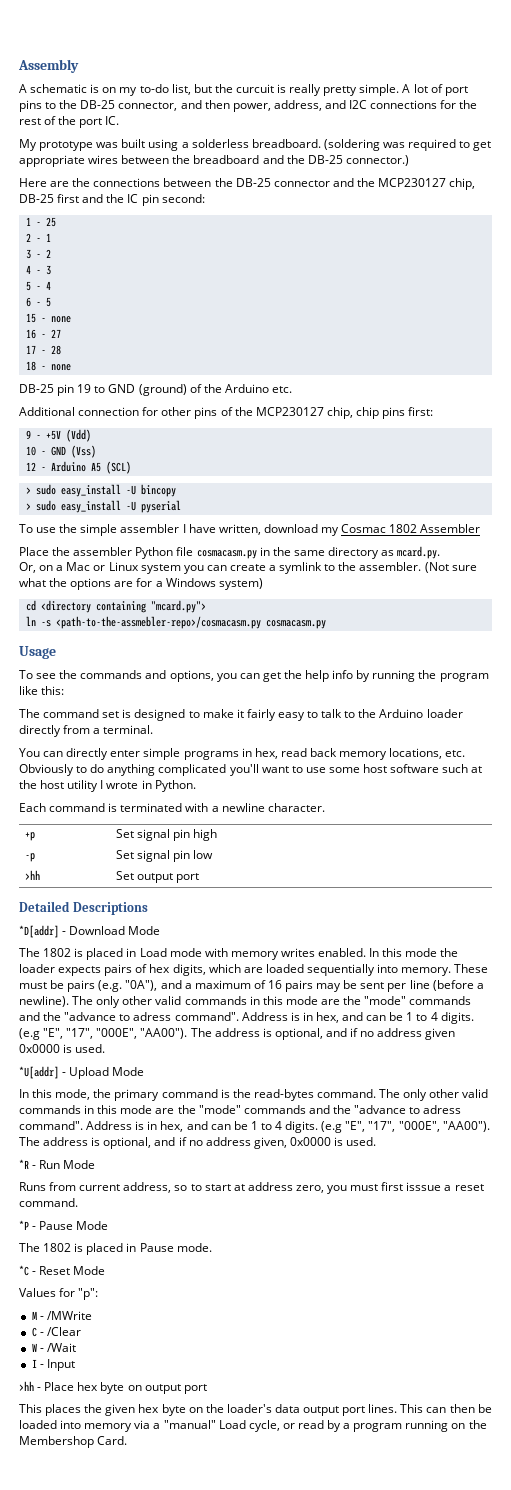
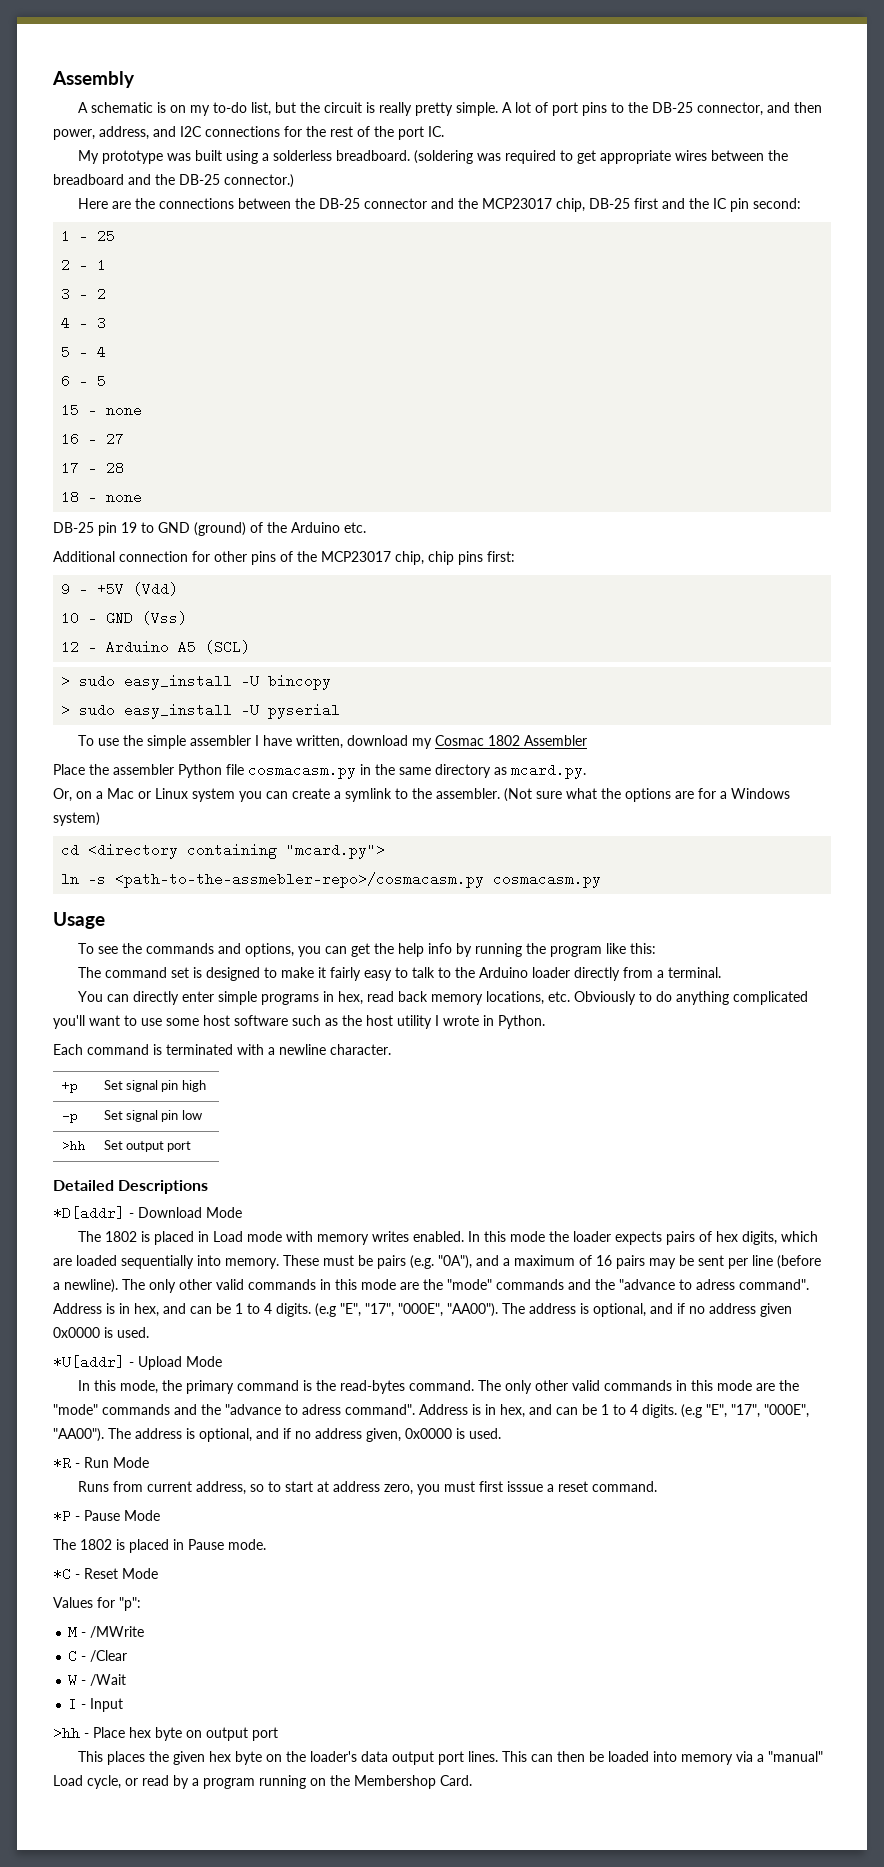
- A schematic is on my to-do list, but the curcuit is really pretty simple.
+ A schematic is on my to-do list, but the circuit is really pretty simple.
- Here are the connections between the DB-25 connector and the MCP230127 chip, DB-25 first and the IC pin second:
+ Here are the connections between the DB-25 connector and the MCP23017 chip, DB-25 first and the IC pin second:
- Additional connection for other pins of the MCP230127 chip, chip pins first:
+ Additional connection for other pins of the MCP23017 chip, chip pins first:
- You can directly enter simple programs in hex, read back memory locations, etc. Obviously to do anything complicated you'll want to use some host software such at the host utility I wrote in Python.
+ You can directly enter simple programs in hex, read back memory locations, etc. Obviously to do anything complicated you'll want to use some host software such as the host utility I wrote in Python.

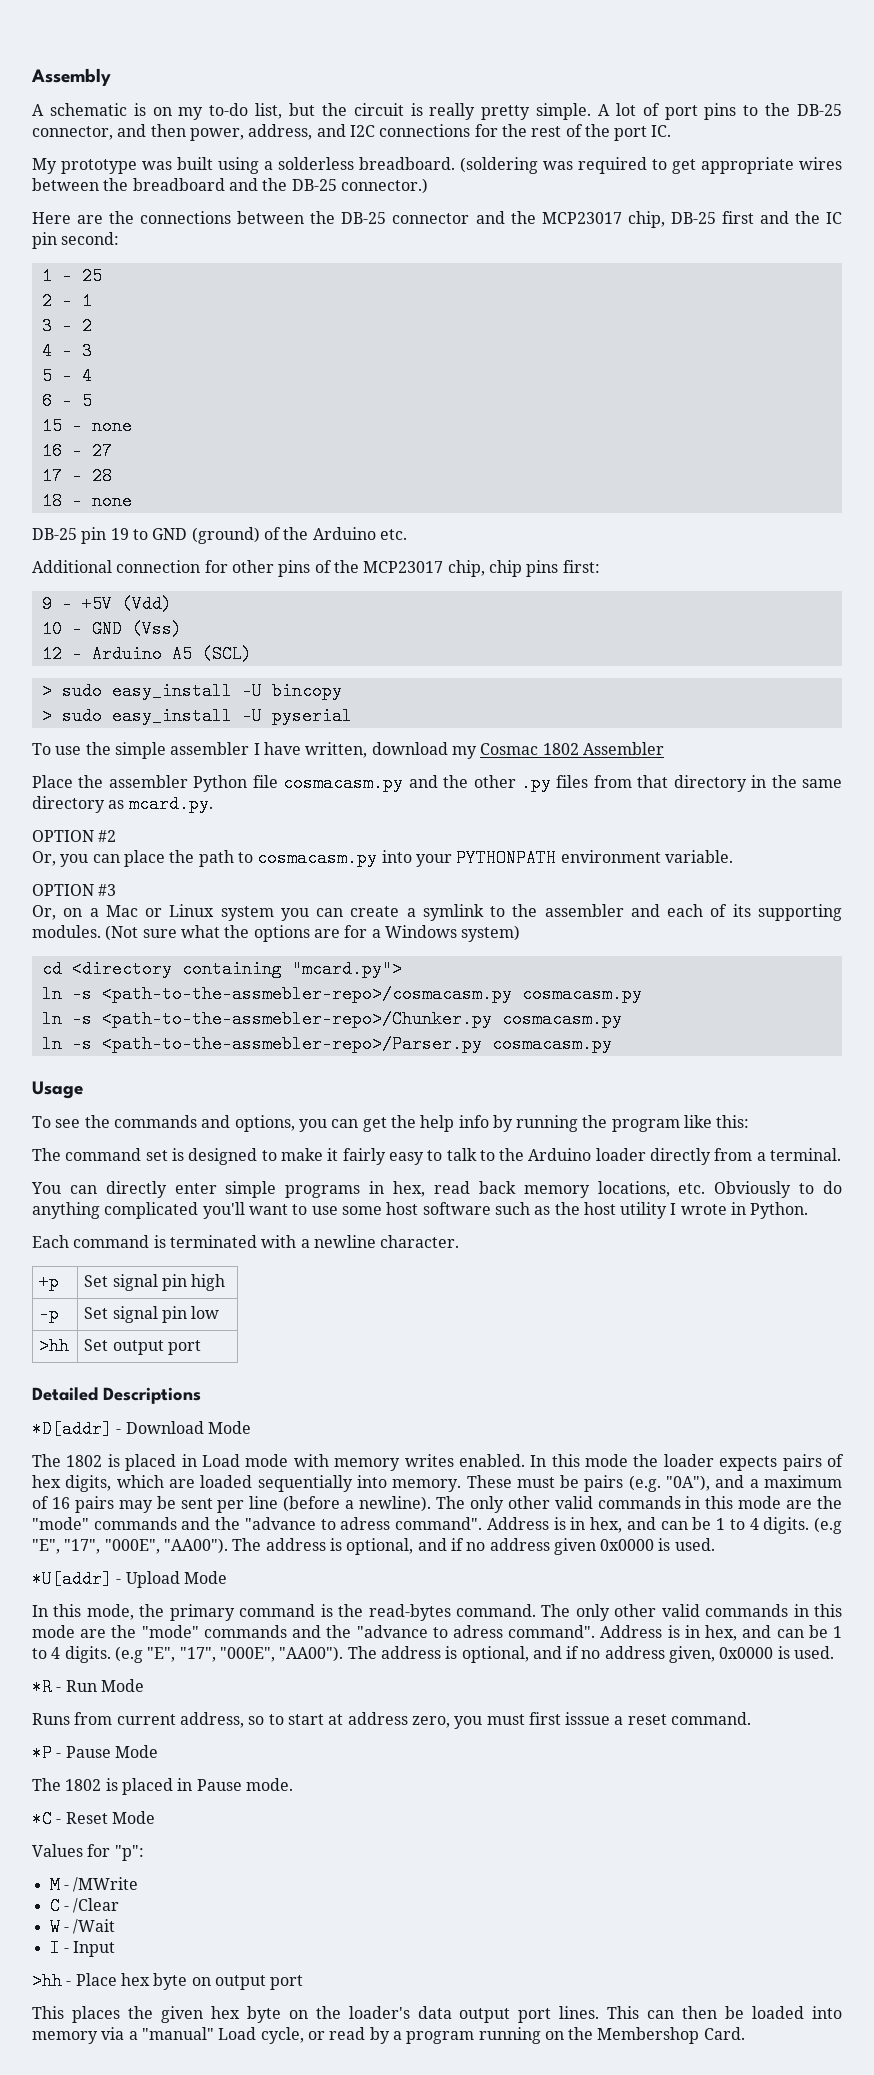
- Place the assembler Python file cosmacasm.py in the same directory as mcard.py.
+ Place the assembler Python file cosmacasm.py and the other .py files from that directory in the same directory as mcard.py.
+ OPTION #2
+ Or, you can place the path to cosmacasm.py into your PYTHONPATH environment variable.
+ OPTION #3
- Or, on a Mac or Linux system you can create a symlink to the assembler.
+ Or, on a Mac or Linux system you can create a symlink to the assembler and each of its supporting modules.
+ ln -s <path-to-the-assmebler-repo>/Chunker.py cosmacasm.py
+ ln -s <path-to-the-assmebler-repo>/Parser.py cosmacasm.py

